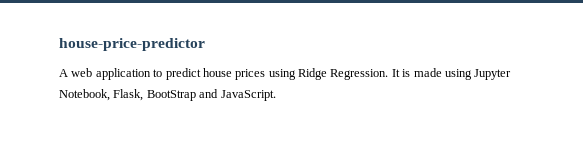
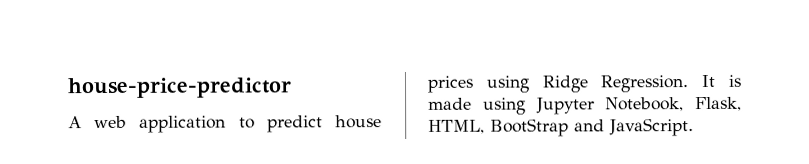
- It is made using Jupyter Notebook, Flask, BootStrap and JavaScript.
+ It is made using Jupyter Notebook, Flask, HTML, BootStrap and JavaScript.

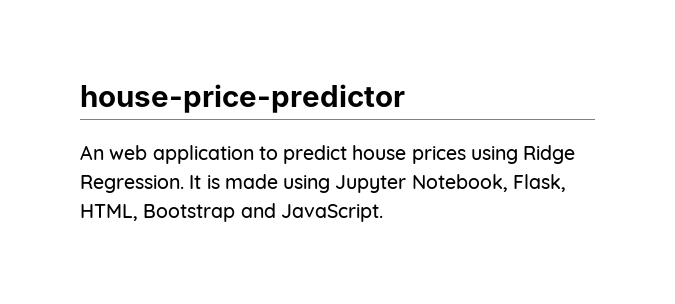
- A web application to predict house prices using Ridge Regression.
+ An web application to predict house prices using Ridge Regression.
- It is made using Jupyter Notebook, Flask, HTML, BootStrap and JavaScript.
+ It is made using Jupyter Notebook, Flask, HTML, Bootstrap and JavaScript.

